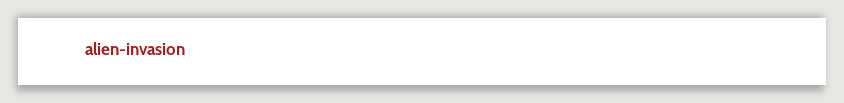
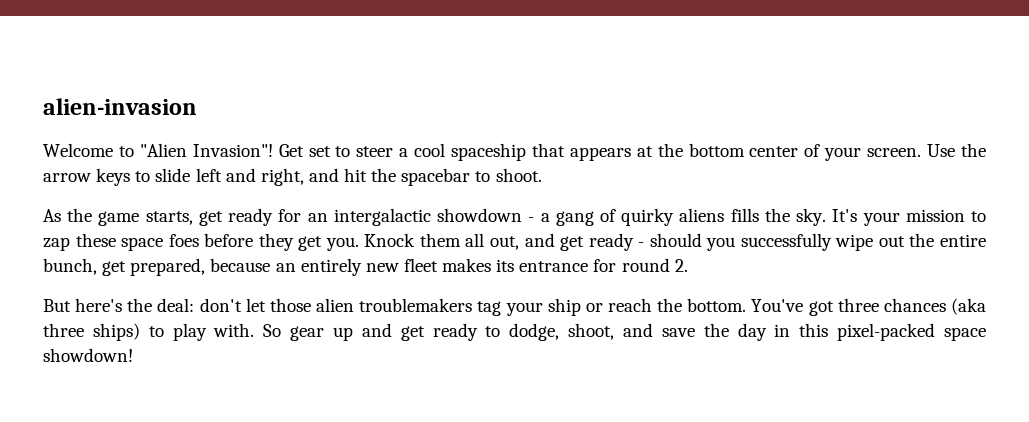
+ Welcome to "Alien Invasion"! Get set to steer a cool spaceship that appears at the bottom center of your screen. Use the arrow keys to slide left and right, and hit the spacebar to shoot.
+ As the game starts, get ready for an intergalactic showdown - a gang of quirky aliens fills the sky. It's your mission to zap these space foes before they get you. Knock them all out, and get ready - should you successfully wipe out the entire bunch, get prepared, because an entirely new fleet makes its entrance for round 2.
+ But here's the deal: don't let those alien troublemakers tag your ship or reach the bottom. You've got three chances (aka three ships) to play with. So gear up and get ready to dodge, shoot, and save the day in this pixel-packed space showdown!

